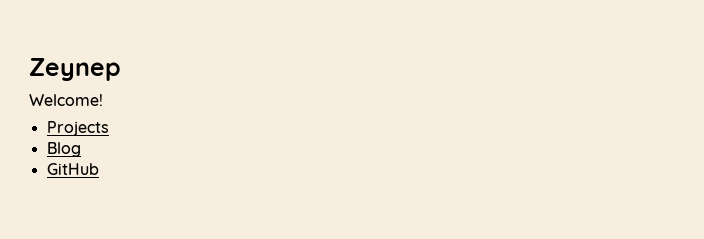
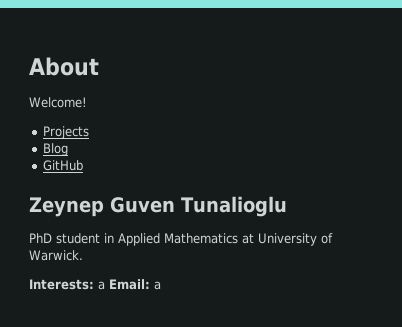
- Zeynep
+ About
+ Zeynep Guven Tunalioglu
+ PhD student in Applied Mathematics at University of Warwick.
+ Interests: a Email: a

